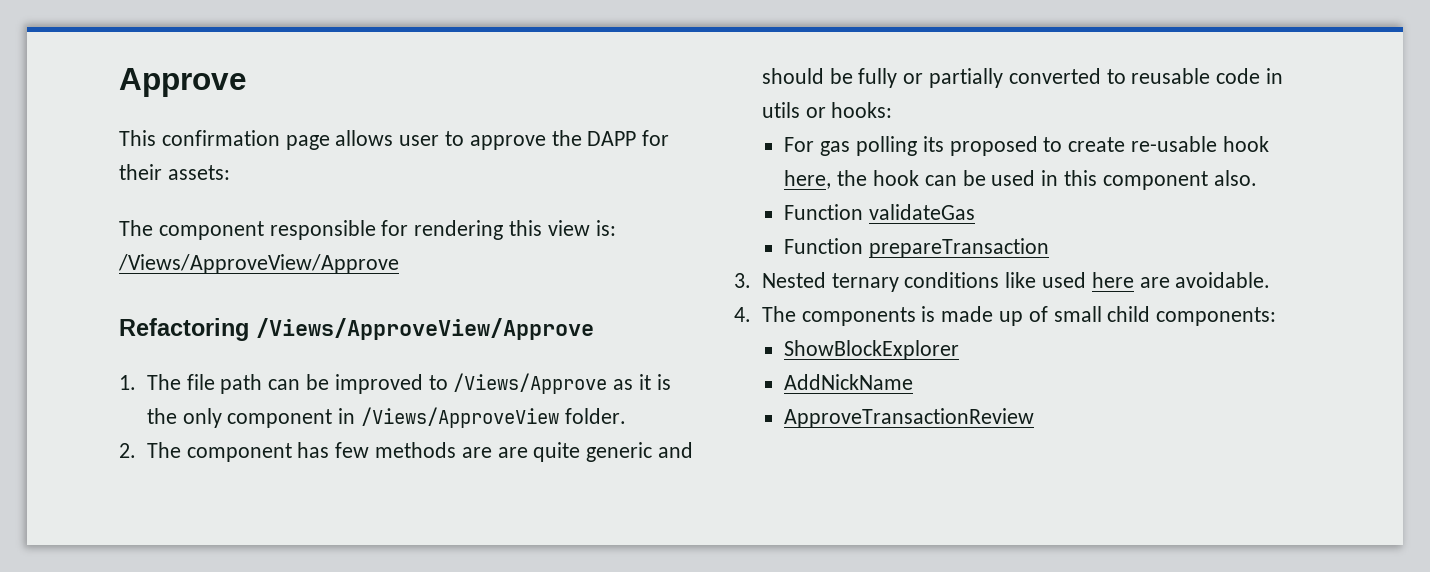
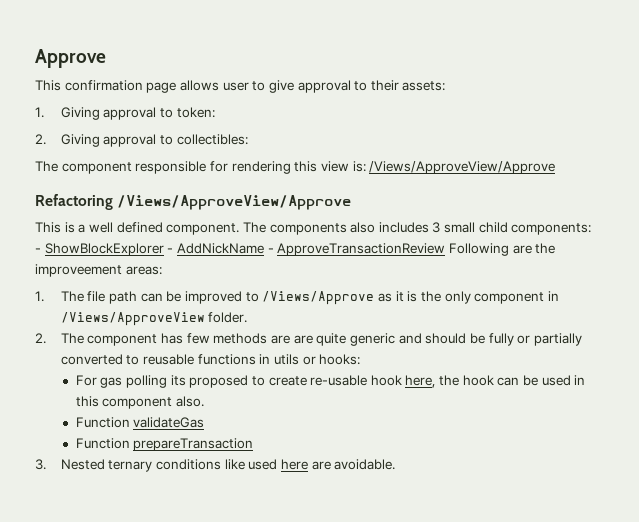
- This confirmation page allows user to approve the DAPP for their assets:
+ This confirmation page allows user to give approval to their assets:
+ 1. Giving approval to token:
+ 2. Giving approval to collectibles:
+ This is a well defined component. The components also includes 3 small child components: - ShowBlockExplorer - AddNickName - ApproveTransactionReview Following are the improveement areas:
- 2. The component has few methods are are quite generic and should be fully or partially converted to reusable code in utils or hooks:
+ 2. The component has few methods are are quite generic and should be fully or partially converted to reusable functions in utils or hooks:
- 4. The components is made up of small child components:
- ShowBlockExplorer
- AddNickName
- ApproveTransactionReview

